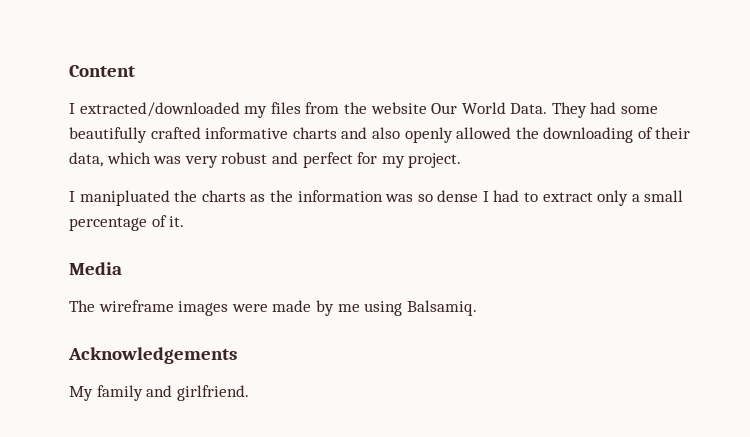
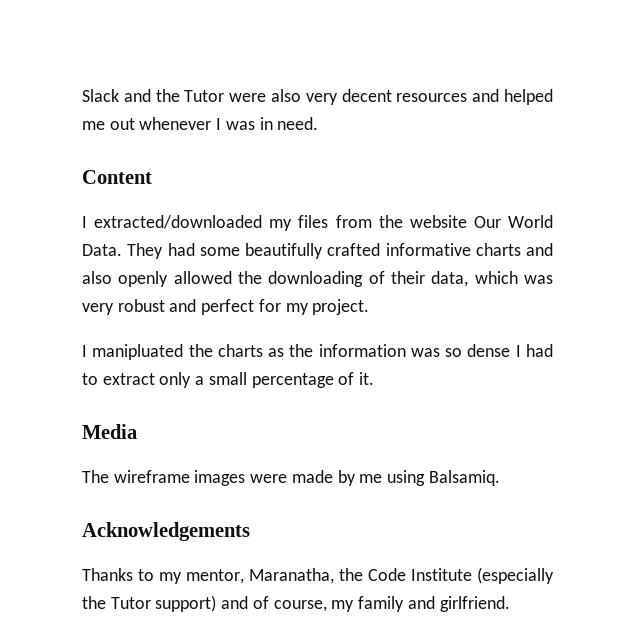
+ Slack and the Tutor were also very decent resources and helped me out whenever I was in need.
- My family and girlfriend.
+ Thanks to my mentor, Maranatha, the Code Institute (especially the Tutor support) and of course, my family and girlfriend.

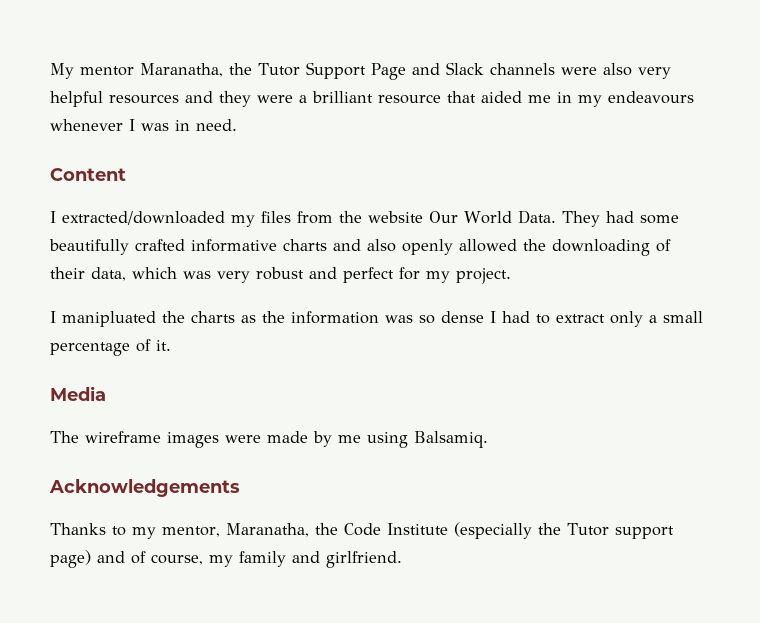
- Slack and the Tutor were also very decent resources and helped me out whenever I was in need.
+ My mentor Maranatha, the Tutor Support Page and Slack channels were also very helpful resources and they were a brilliant resource that aided me in my endeavours whenever I was in need.
- Thanks to my mentor, Maranatha, the Code Institute (especially the Tutor support) and of course, my family and girlfriend.
+ Thanks to my mentor, Maranatha, the Code Institute (especially the Tutor support page) and of course, my family and girlfriend.

